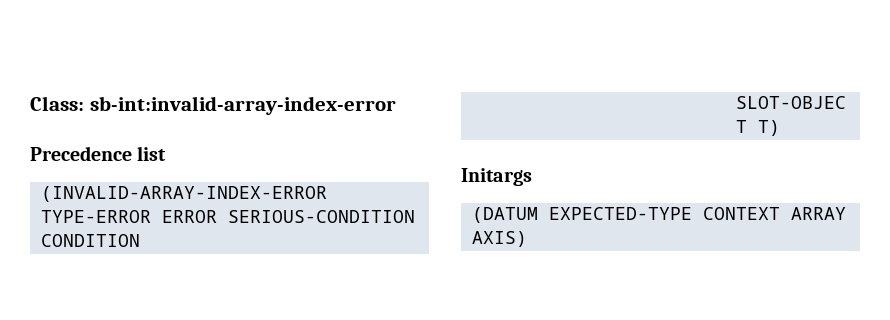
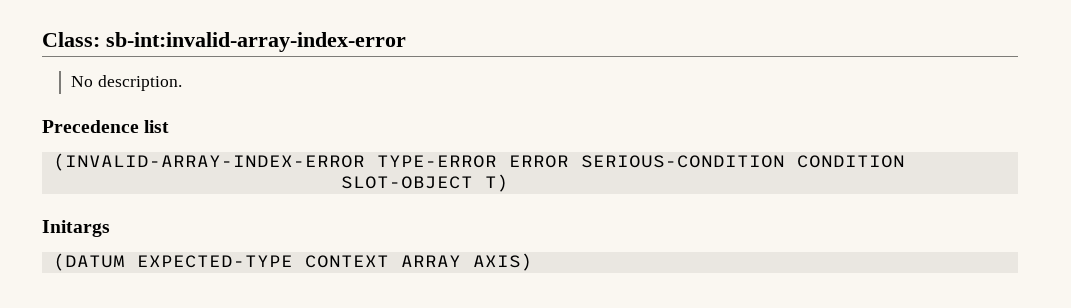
+ No description.

